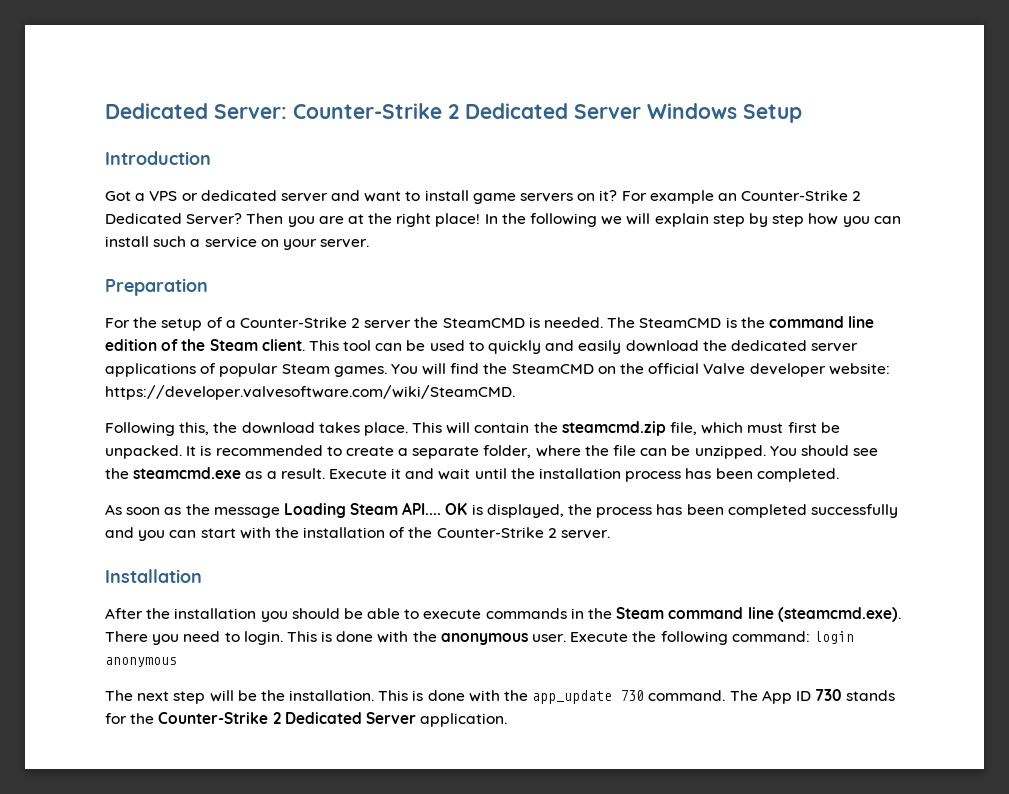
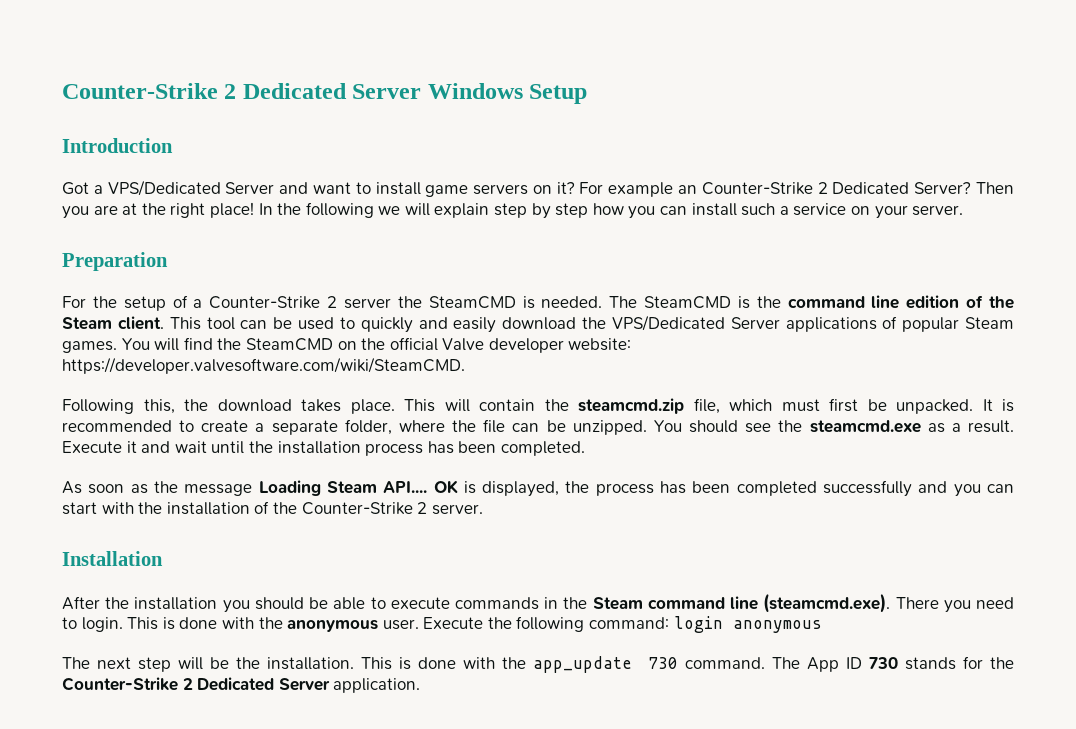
- Dedicated Server: Counter-Strike 2 Dedicated Server Windows Setup
+ Counter-Strike 2 Dedicated Server Windows Setup
- Got a VPS or dedicated server and want to install game servers on it?
+ Got a VPS/Dedicated Server and want to install game servers on it?
- This tool can be used to quickly and easily download the dedicated server applications of popular Steam games.
+ This tool can be used to quickly and easily download the VPS/Dedicated Server applications of popular Steam games.

